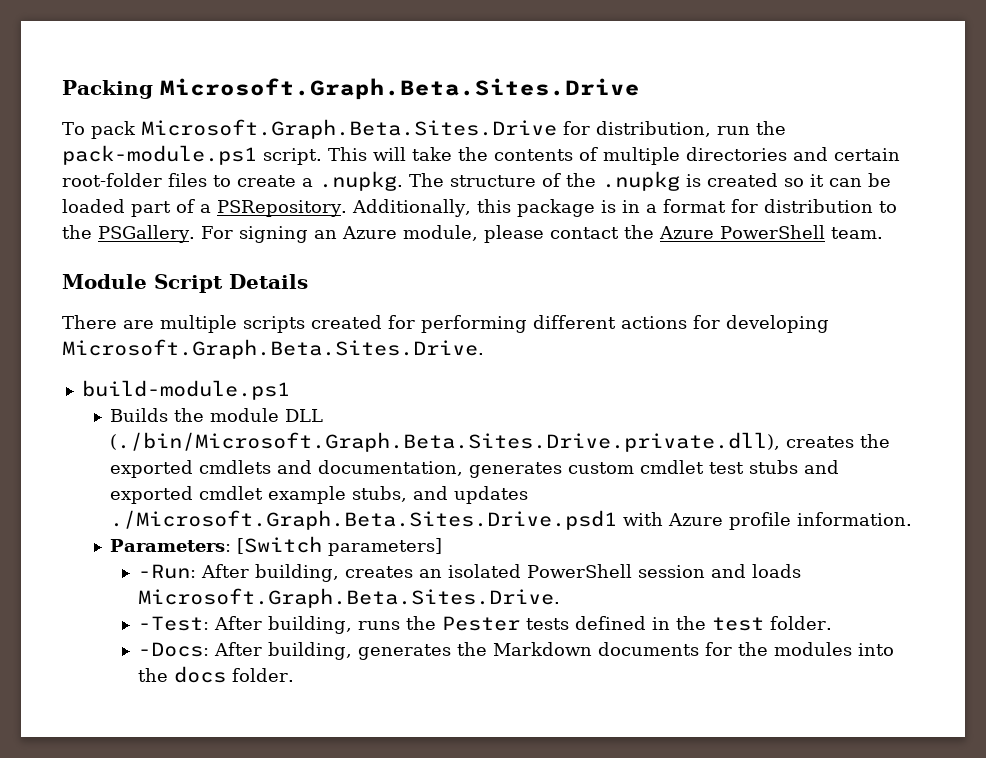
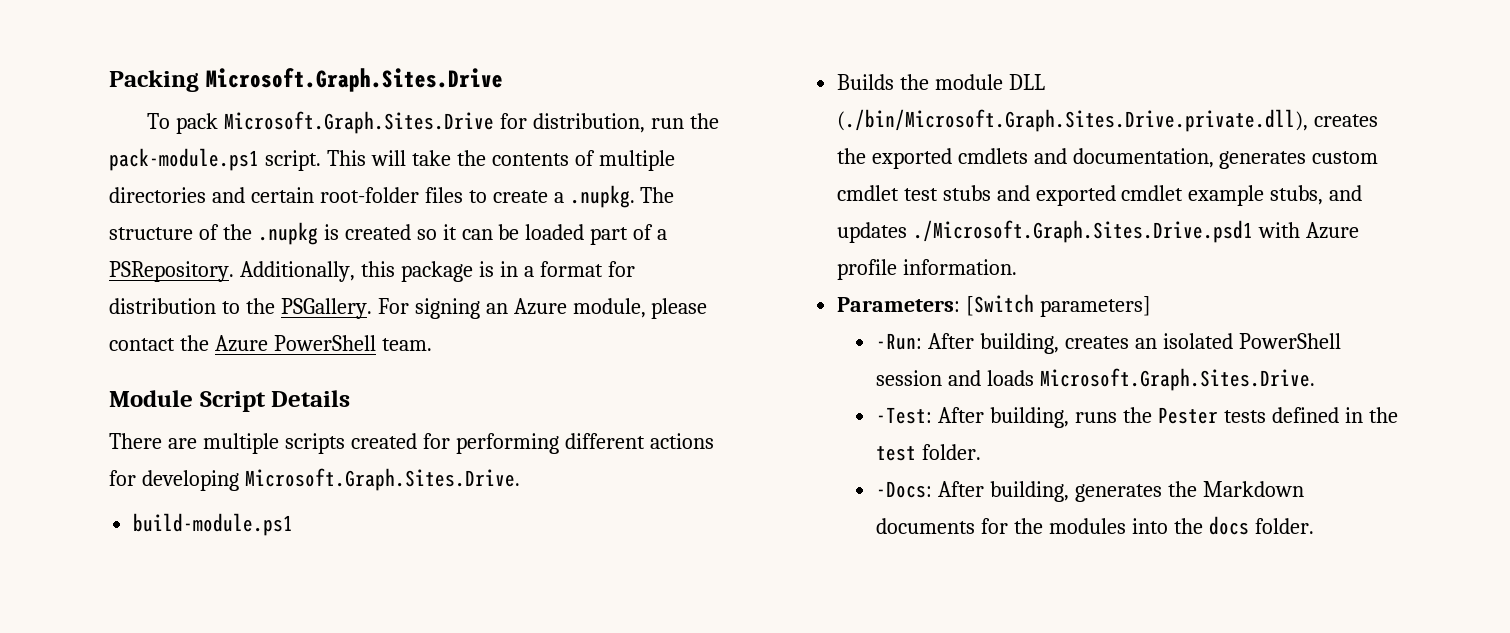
- Packing Microsoft.Graph.Beta.Sites.Drive
+ Packing Microsoft.Graph.Sites.Drive
- To pack Microsoft.Graph.Beta.Sites.Drive for distribution, run the pack-module.ps1 script.
+ To pack Microsoft.Graph.Sites.Drive for distribution, run the pack-module.ps1 script.
- There are multiple scripts created for performing different actions for developing Microsoft.Graph.Beta.Sites.Drive.
+ There are multiple scripts created for performing different actions for developing Microsoft.Graph.Sites.Drive.
- Builds the module DLL (./bin/Microsoft.Graph.Beta.Sites.Drive.private.dll), creates the exported cmdlets and documentation, generates custom cmdlet test stubs and exported cmdlet example stubs, and updates ./Microsoft.Graph.Beta.Sites.Drive.psd1 with Azure profile information.
+ Builds the module DLL (./bin/Microsoft.Graph.Sites.Drive.private.dll), creates the exported cmdlets and documentation, generates custom cmdlet test stubs and exported cmdlet example stubs, and updates ./Microsoft.Graph.Sites.Drive.psd1 with Azure profile information.
- -Run: After building, creates an isolated PowerShell session and loads Microsoft.Graph.Beta.Sites.Drive.
+ -Run: After building, creates an isolated PowerShell session and loads Microsoft.Graph.Sites.Drive.

